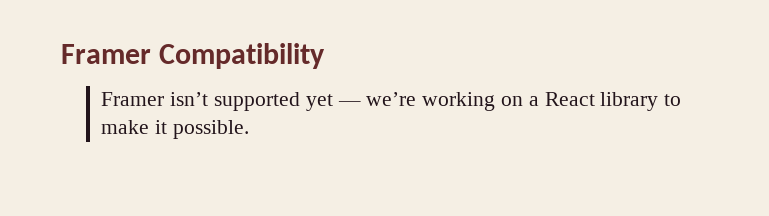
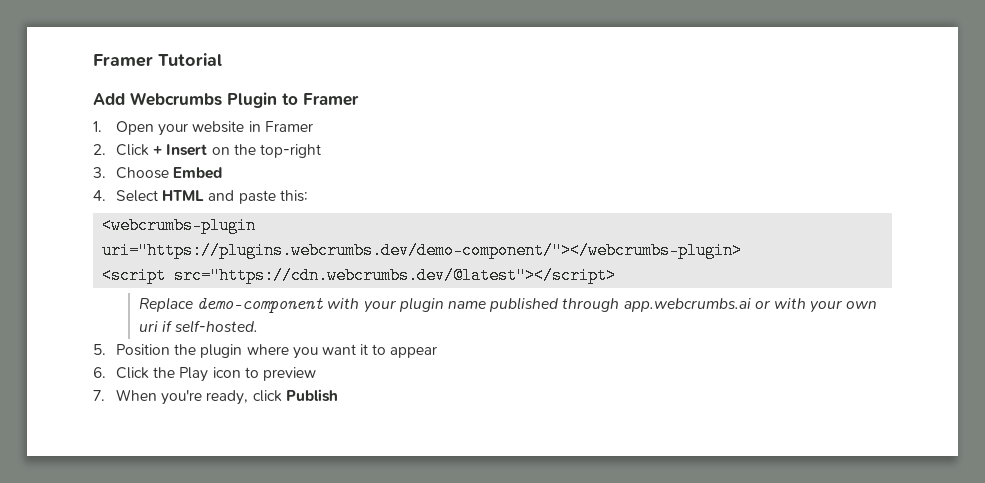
- Framer Compatibility
- Framer isn’t supported yet — we’re working on a React library to make it possible.
+ Framer Tutorial
+ Add Webcrumbs Plugin to Framer
+ 1. Open your website in Framer
+ 2. Click + Insert on the top-right
+ 3. Choose Embed
+ 4. Select HTML and paste this:
+ <webcrumbs-plugin uri="https://plugins.webcrumbs.dev/demo-component/"></webcrumbs-plugin>
+ <script src="https://cdn.webcrumbs.dev/@latest"></script>
+ Replace demo-component with your plugin name published through app.webcrumbs.ai or with your own uri if self-hosted.
+ 5. Position the plugin where you want it to appear
+ 6. Click the Play icon to preview
+ 7. When you're ready, click Publish

